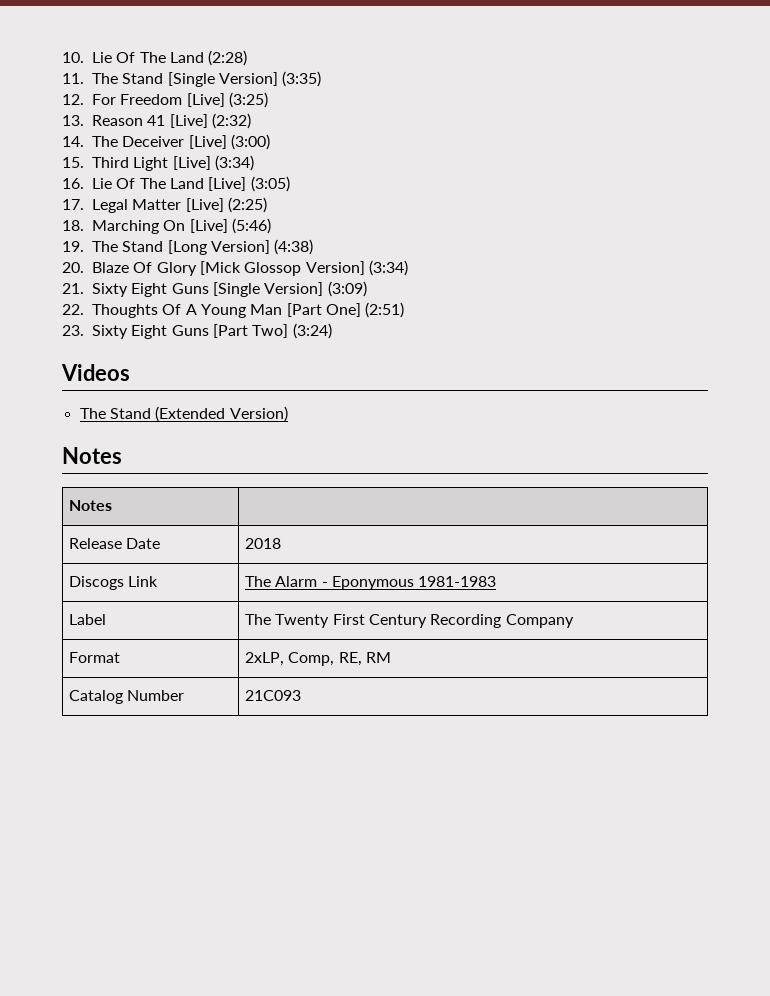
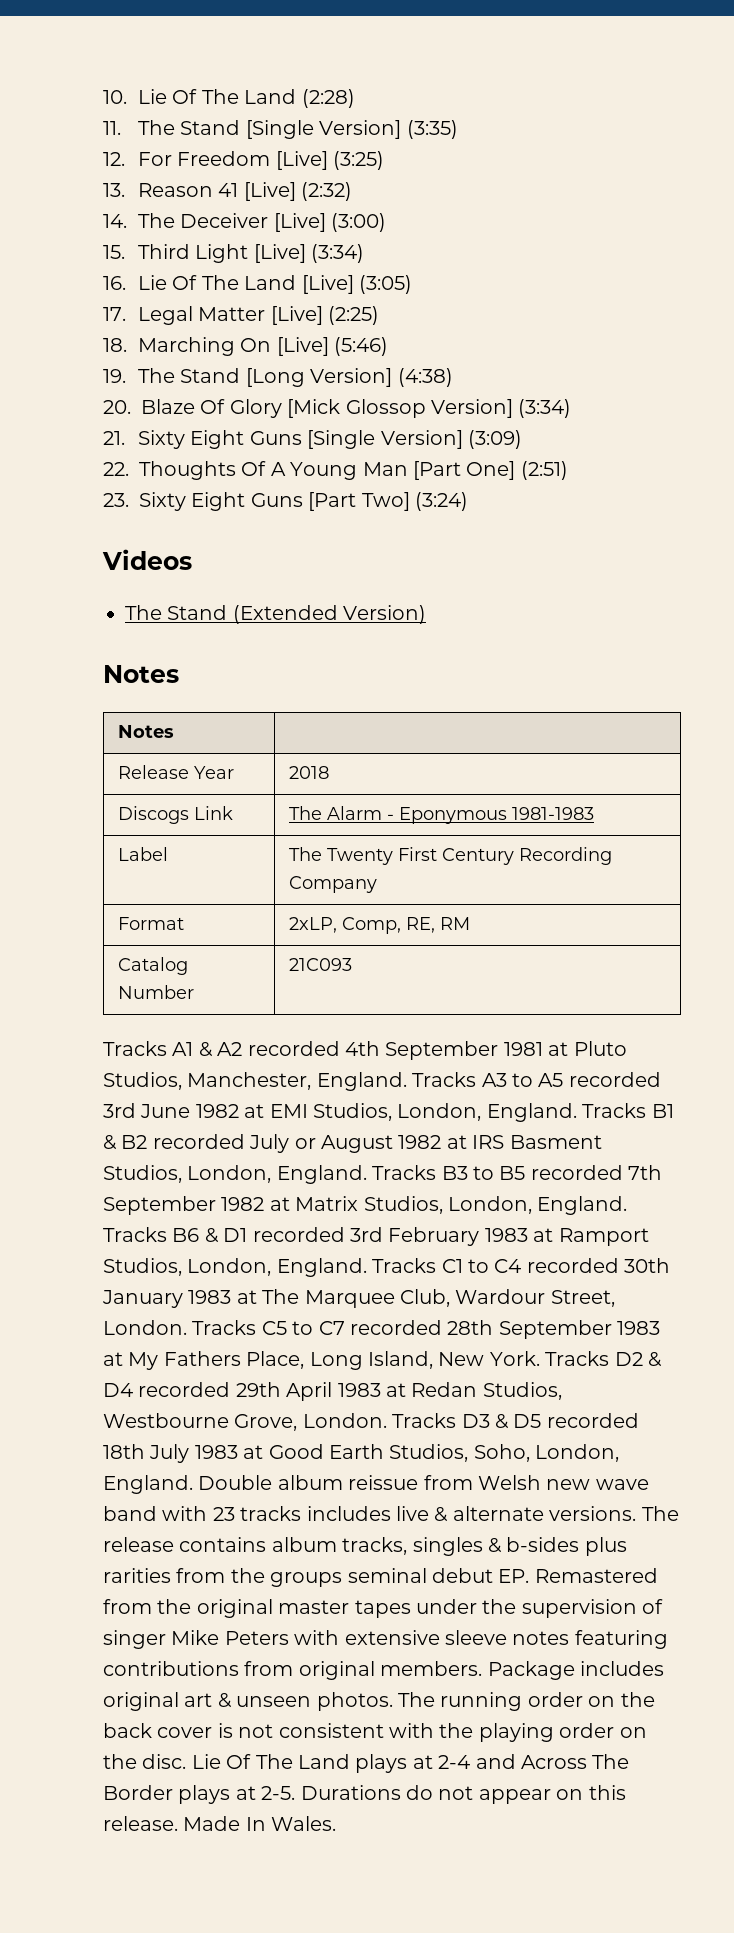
- Release Date | 2018
+ Release Year | 2018
+ Tracks A1 & A2 recorded 4th September 1981 at Pluto Studios, Manchester, England. Tracks A3 to A5 recorded 3rd June 1982 at EMI Studios, London, England. Tracks B1 & B2 recorded July or August 1982 at IRS Basment Studios, London, England. Tracks B3 to B5 recorded 7th September 1982 at Matrix Studios, London, England. Tracks B6 & D1 recorded 3rd February 1983 at Ramport Studios, London, England. Tracks C1 to C4 recorded 30th January 1983 at The Marquee Club, Wardour Street, London. Tracks C5 to C7 recorded 28th September 1983 at My Fathers Place, Long Island, New York. Tracks D2 & D4 recorded 29th April 1983 at Redan Studios, Westbourne Grove, London. Tracks D3 & D5 recorded 18th July 1983 at Good Earth Studios, Soho, London, England. Double album reissue from Welsh new wave band with 23 tracks includes live & alternate versions. The release contains album tracks, singles & b-sides plus rarities from the groups seminal debut EP. Remastered from the original master tapes under the supervision of singer Mike Peters with extensive sleeve notes featuring contributions from original members. Package includes original art & unseen photos. The running order on the back cover is not consistent with the playing order on the disc. Lie Of The Land plays at 2-4 and Across The Border plays at 2-5. Durations do not appear on this release. Made In Wales.

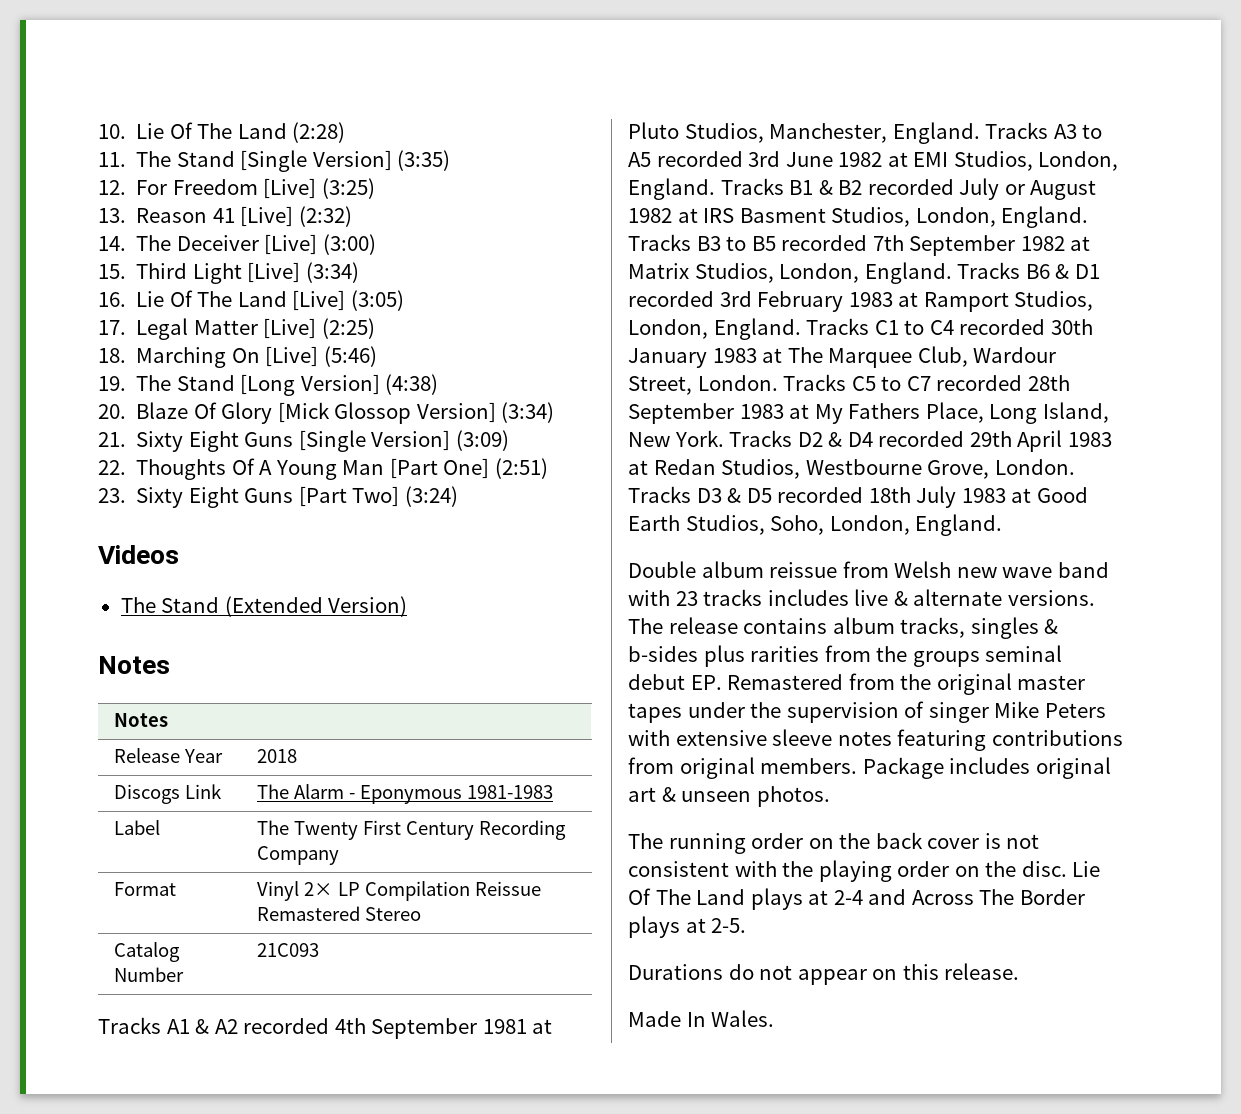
- Format | 2xLP, Comp, RE, RM
+ Format | Vinyl 2× LP Compilation Reissue Remastered Stereo
- Tracks D3 & D5 recorded 18th July 1983 at Good Earth Studios, Soho, London, England. Double album reissue from Welsh new wave band with 23 tracks includes live & alternate versions.
+ Tracks D3 & D5 recorded 18th July 1983 at Good Earth Studios, Soho, London, England.
+ Double album reissue from Welsh new wave band with 23 tracks includes live & alternate versions.
- Package includes original art & unseen photos. The running order on the back cover is not consistent with the playing order on the disc.
+ Package includes original art & unseen photos.
+ The running order on the back cover is not consistent with the playing order on the disc.
- Lie Of The Land plays at 2-4 and Across The Border plays at 2-5. Durations do not appear on this release. Made In Wales.
+ Lie Of The Land plays at 2-4 and Across The Border plays at 2-5.
+ Durations do not appear on this release.
+ Made In Wales.

